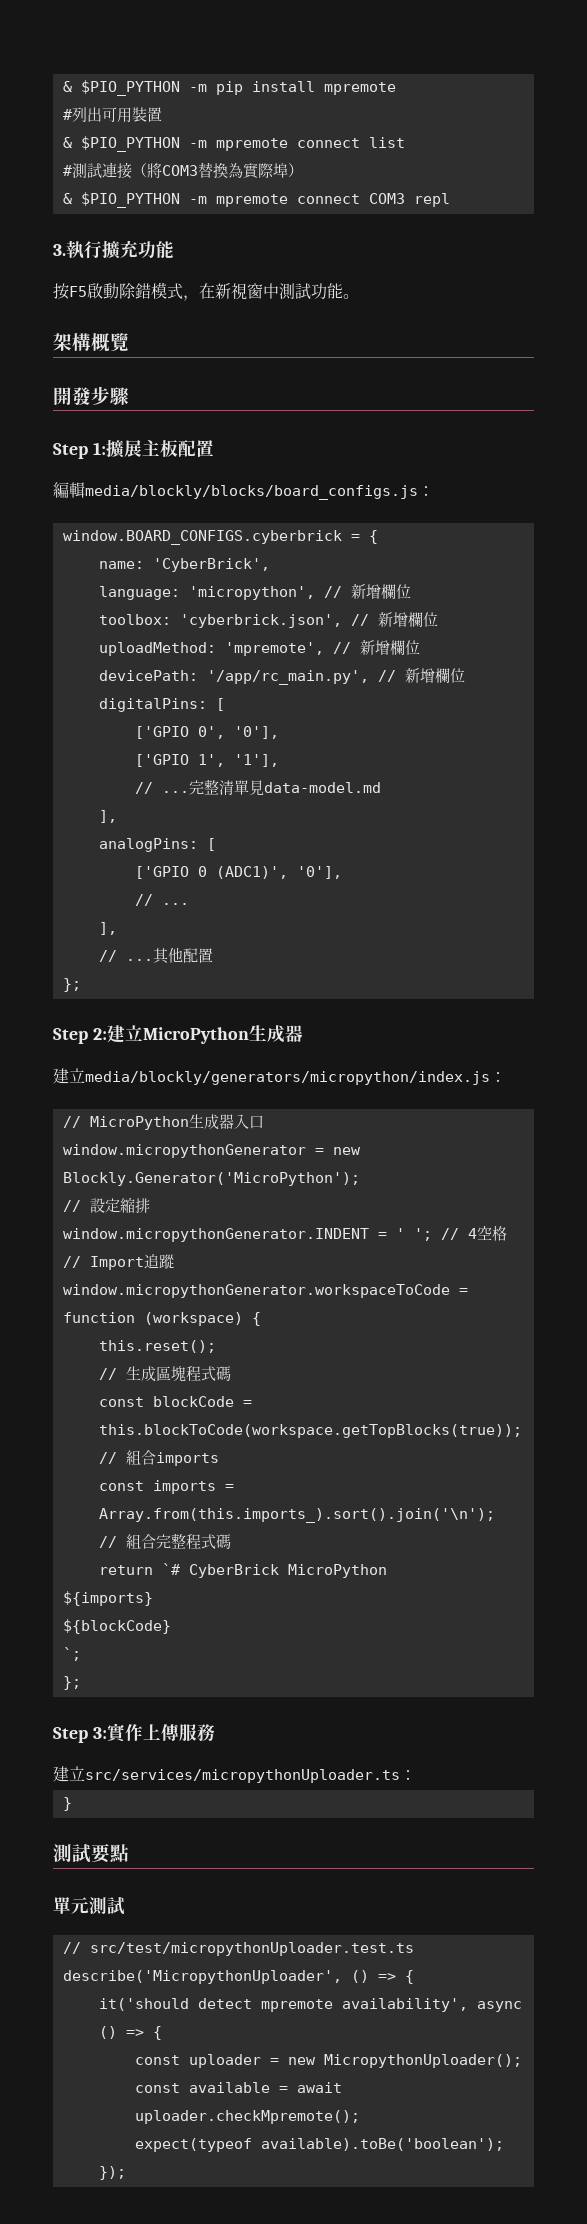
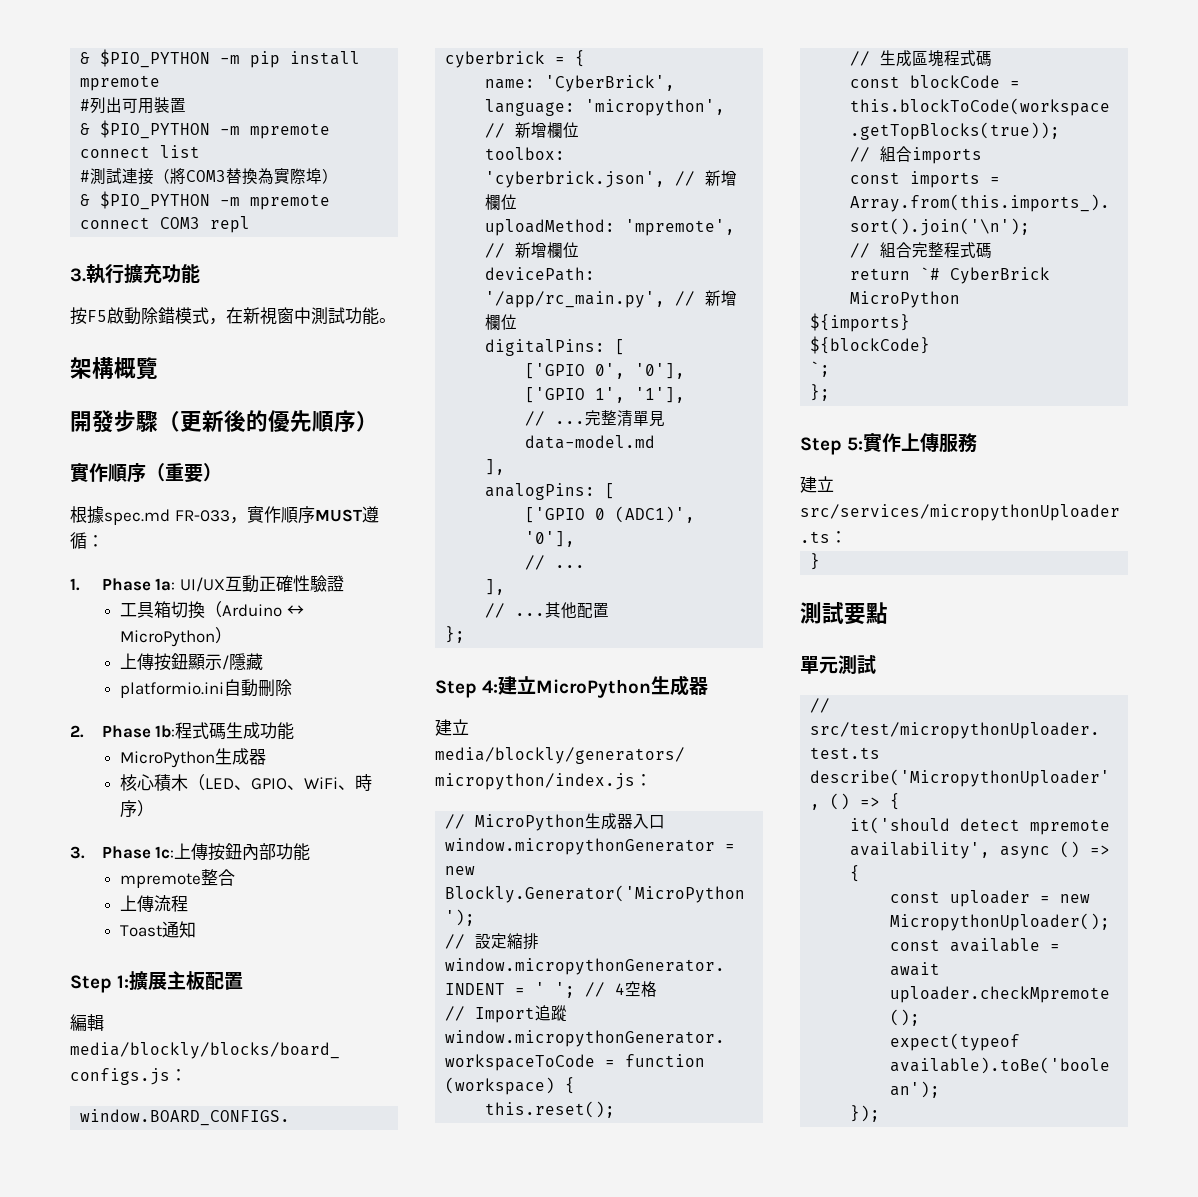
- 開發步驟
+ 開發步驟（更新後的優先順序）
+ 實作順序（重要）
+ 根據spec.md FR-033，實作順序MUST遵循：
+ 1. Phase 1a: UI/UX互動正確性驗證
+ 工具箱切換（Arduino ↔ MicroPython）
+ 上傳按鈕顯示/隱藏
+ platformio.ini自動刪除
+ 2. Phase 1b:程式碼生成功能
+ MicroPython生成器
+ 核心積木（LED、GPIO、WiFi、時序）
+ 3. Phase 1c:上傳按鈕內部功能
+ mpremote整合
+ 上傳流程
+ Toast通知
- Step 2:建立MicroPython生成器
+ Step 4:建立MicroPython生成器
- Step 3:實作上傳服務
+ Step 5:實作上傳服務

